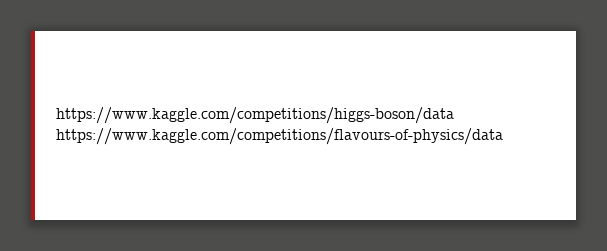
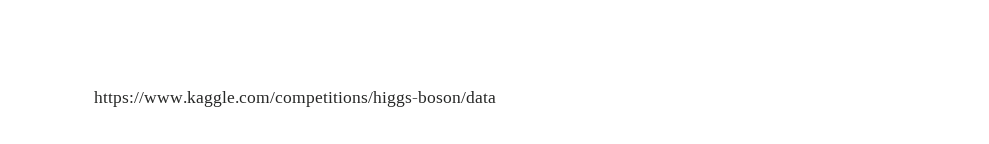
- https://www.kaggle.com/competitions/higgs-boson/data https://www.kaggle.com/competitions/flavours-of-physics/data
+ https://www.kaggle.com/competitions/higgs-boson/data

